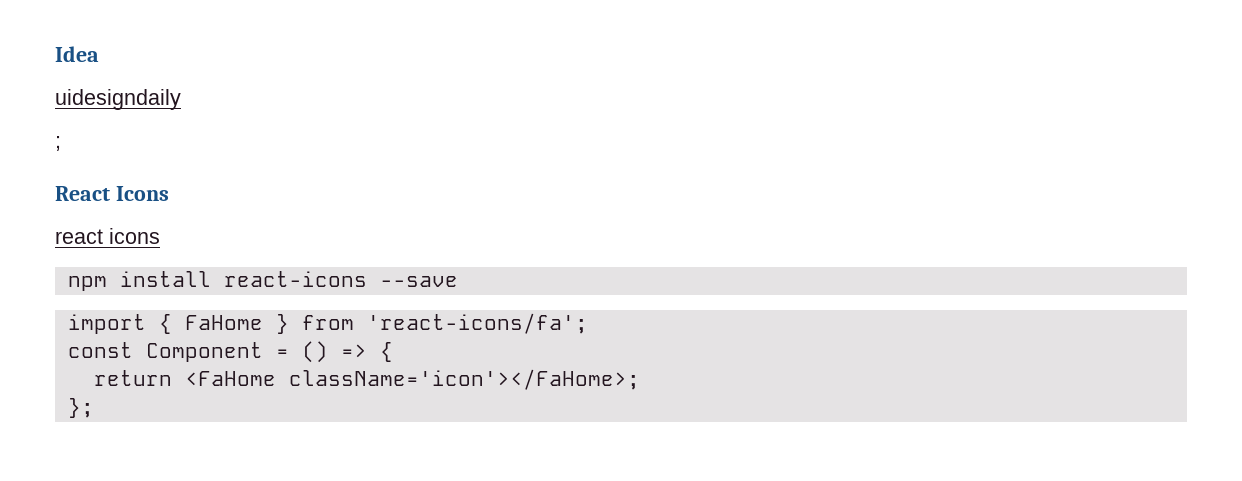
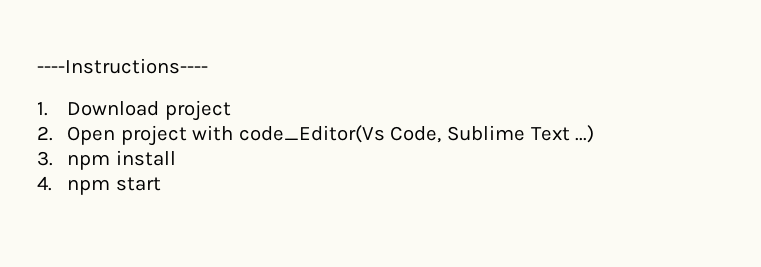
- Idea
- uidesigndaily
- ;
- React Icons
- react icons
- npm install react-icons --save
- import { FaHome } from 'react-icons/fa';
- const Component = () => {
- return <FaHome className='icon'></FaHome>;
- };
+ ----Instructions----
+ 1. Download project
+ 2. Open project with code_Editor(Vs Code, Sublime Text ...)
+ 3. npm install
+ 4. npm start

